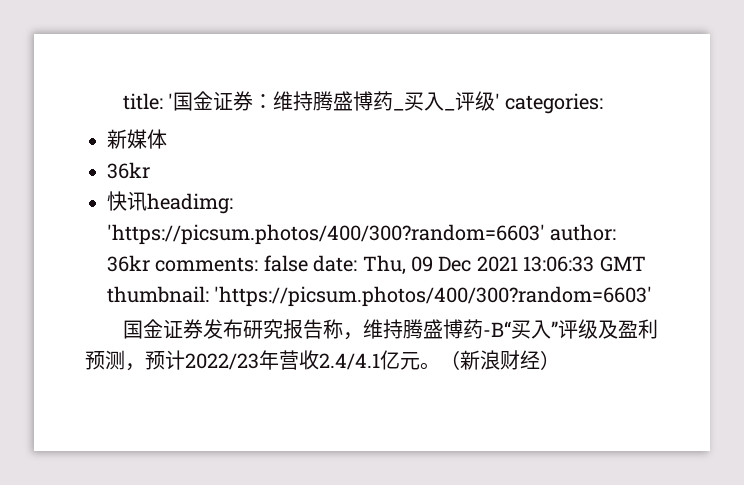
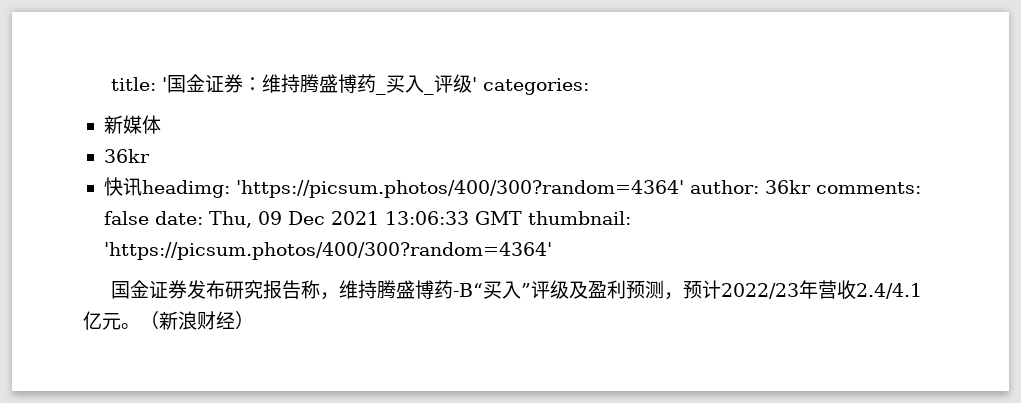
- 快讯headimg: 'https://picsum.photos/400/300?random=6603' author: 36kr comments: false date: Thu, 09 Dec 2021 13:06:33 GMT thumbnail: 'https://picsum.photos/400/300?random=6603'
+ 快讯headimg: 'https://picsum.photos/400/300?random=4364' author: 36kr comments: false date: Thu, 09 Dec 2021 13:06:33 GMT thumbnail: 'https://picsum.photos/400/300?random=4364'

